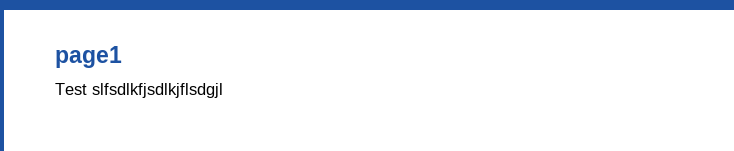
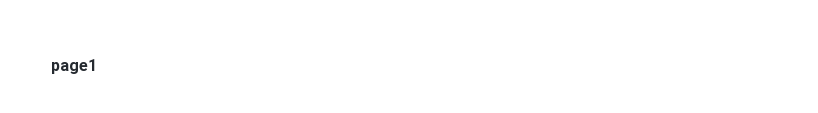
- Test slfsdlkfjsdlkjflsdgjl

